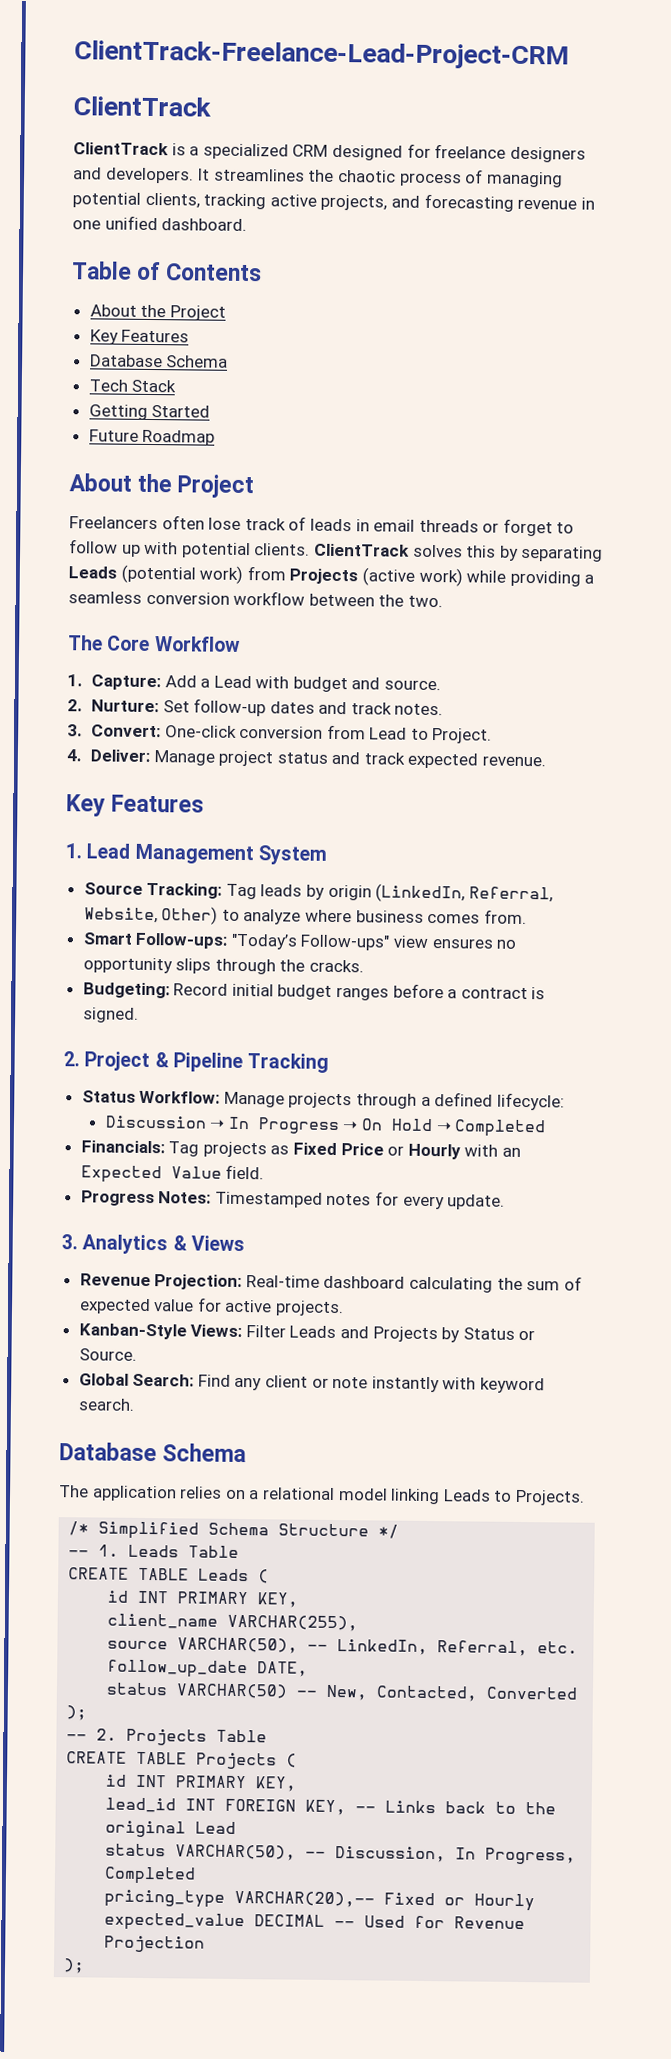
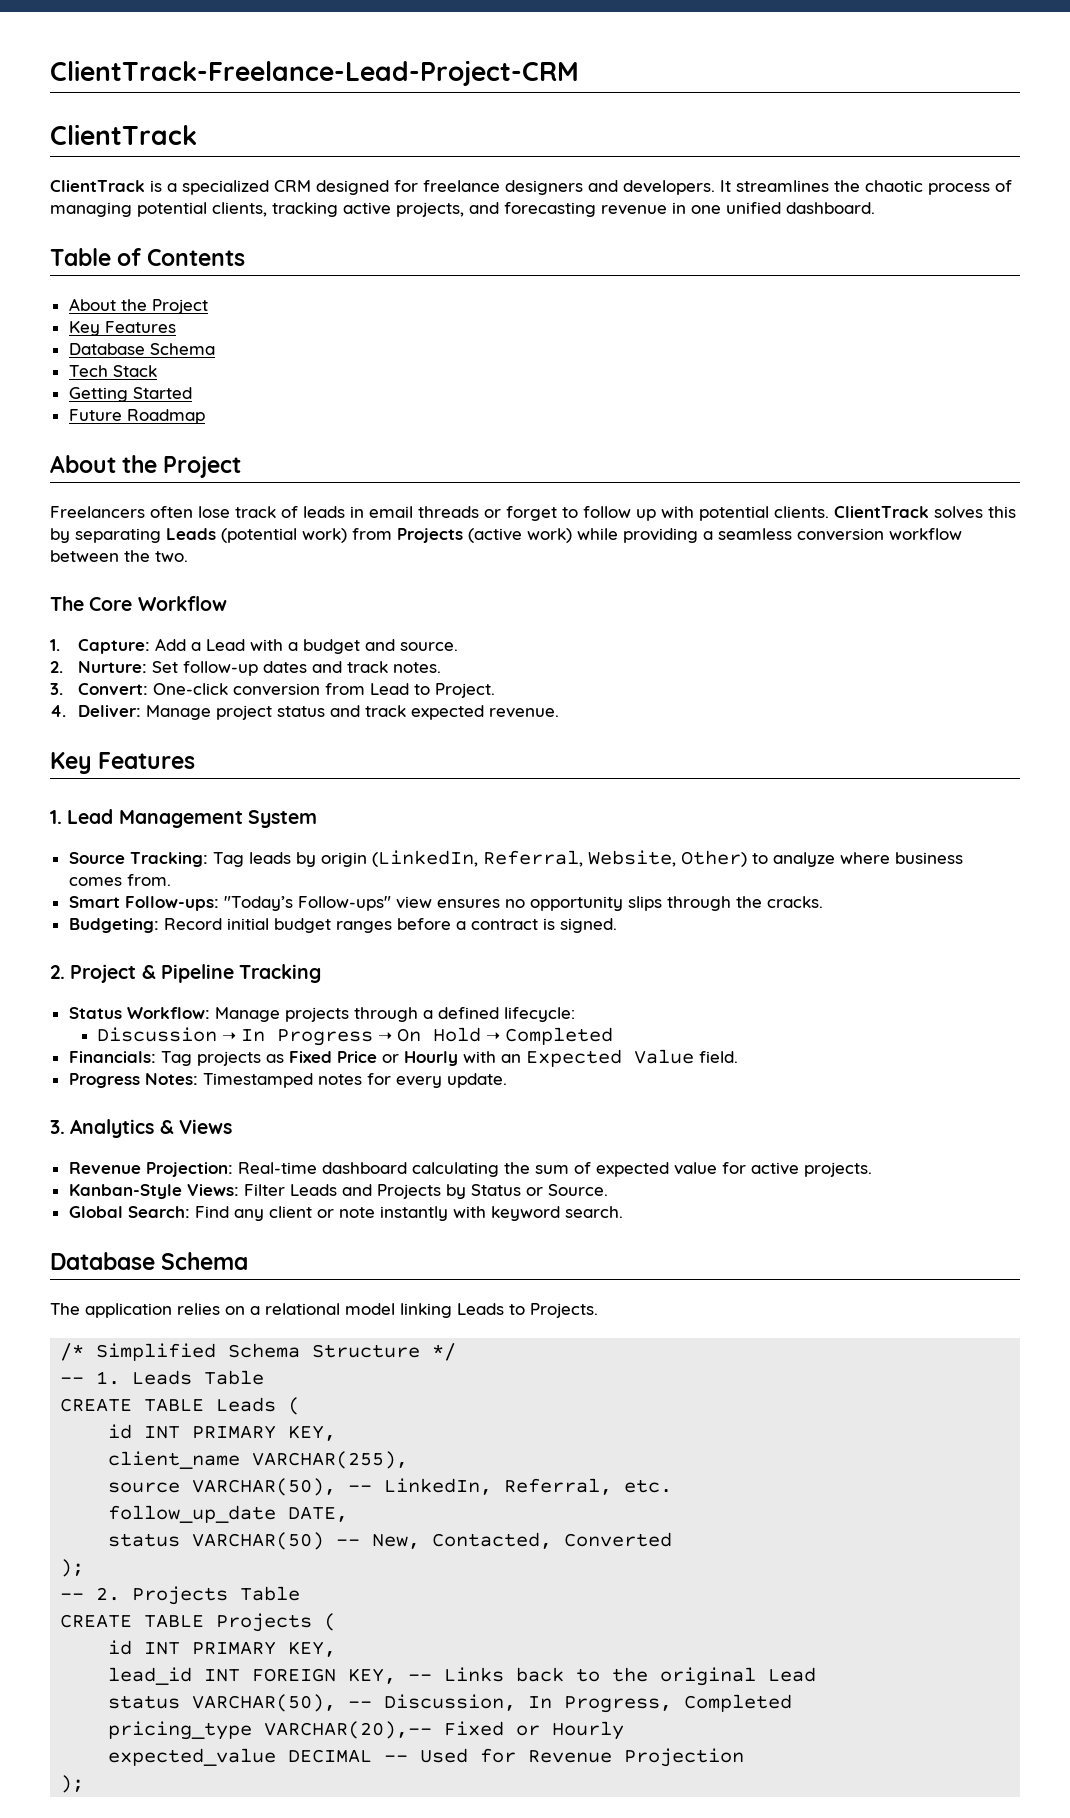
- 1. Capture: Add a Lead with budget and source.
+ 1. Capture: Add a Lead with a budget and source.

